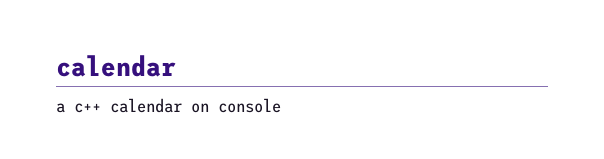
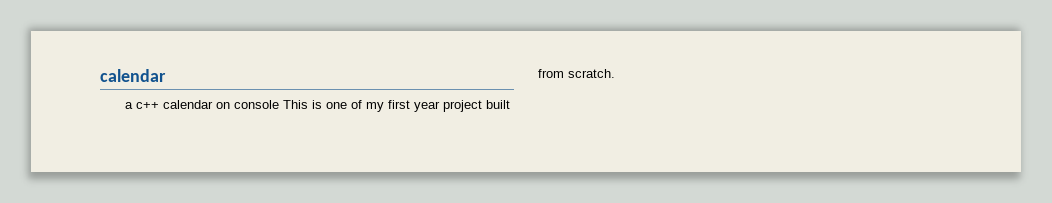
- a c++ calendar on console
+ a c++ calendar on console This is one of my first year project built from scratch.

